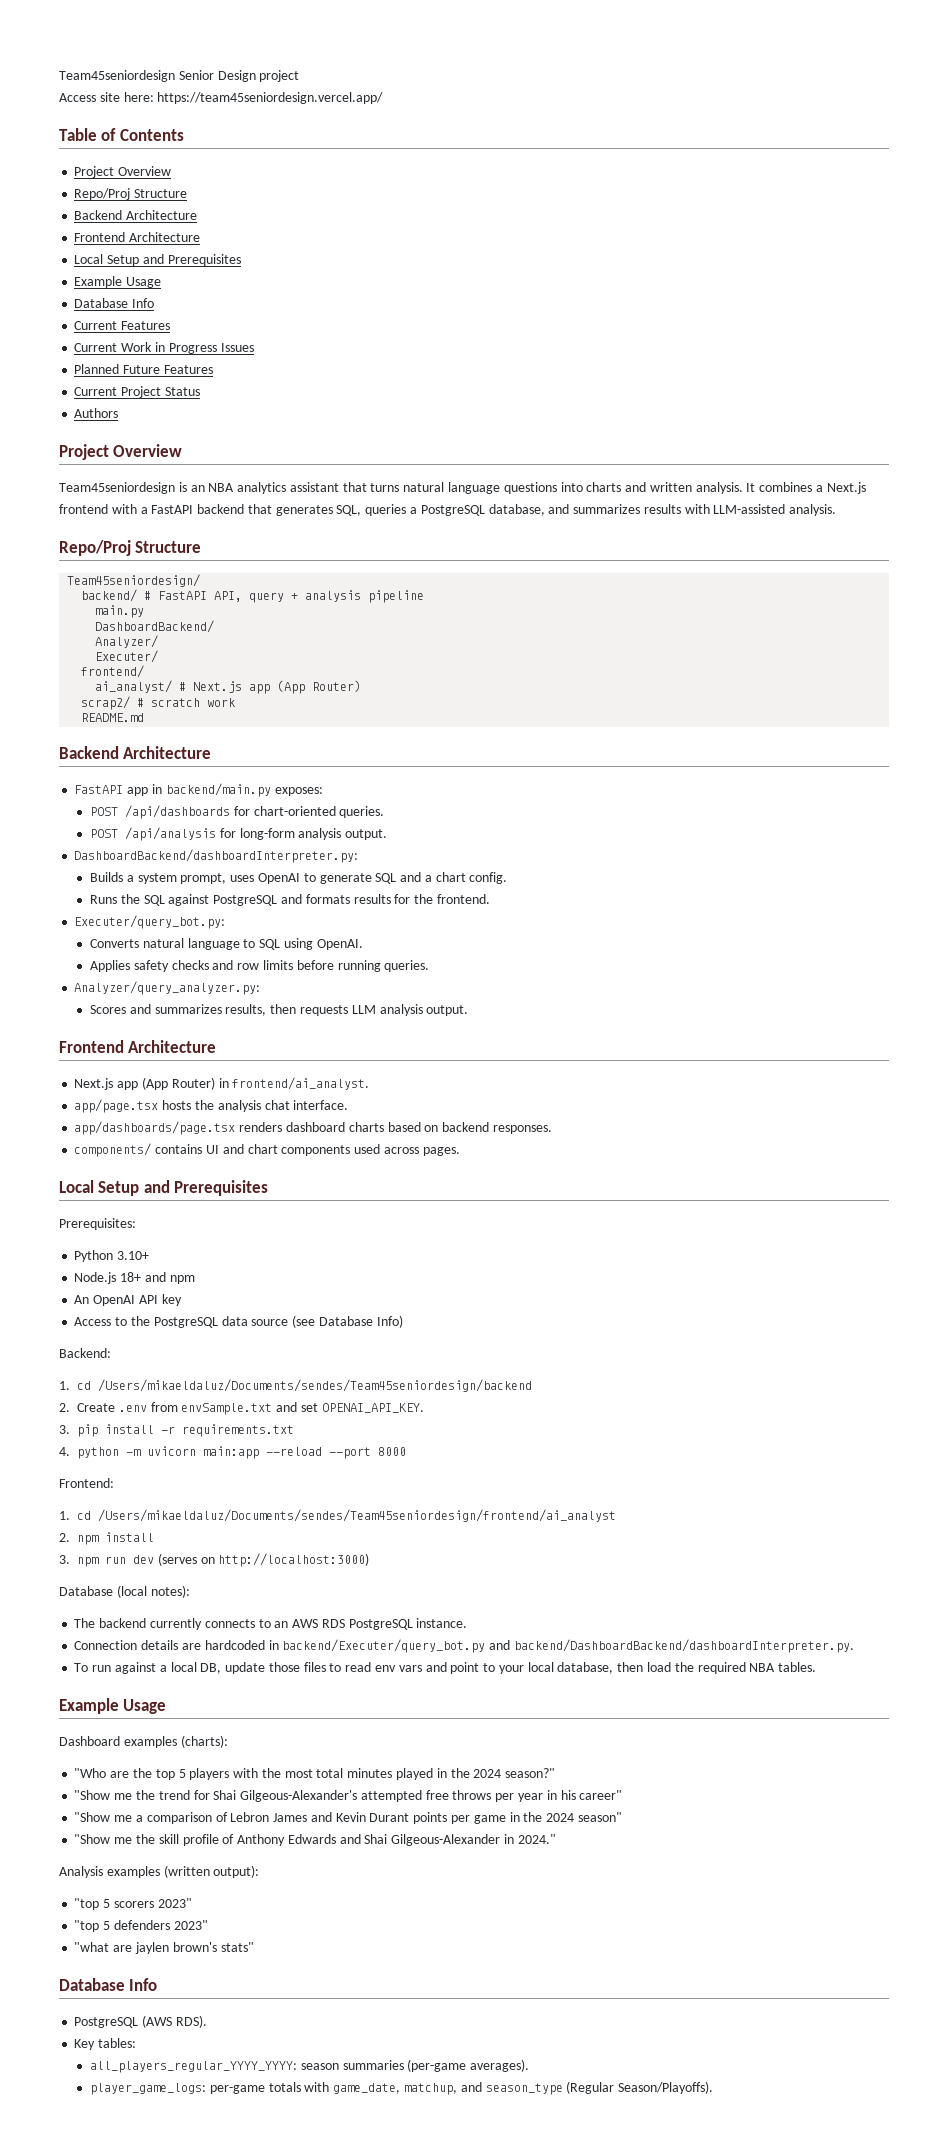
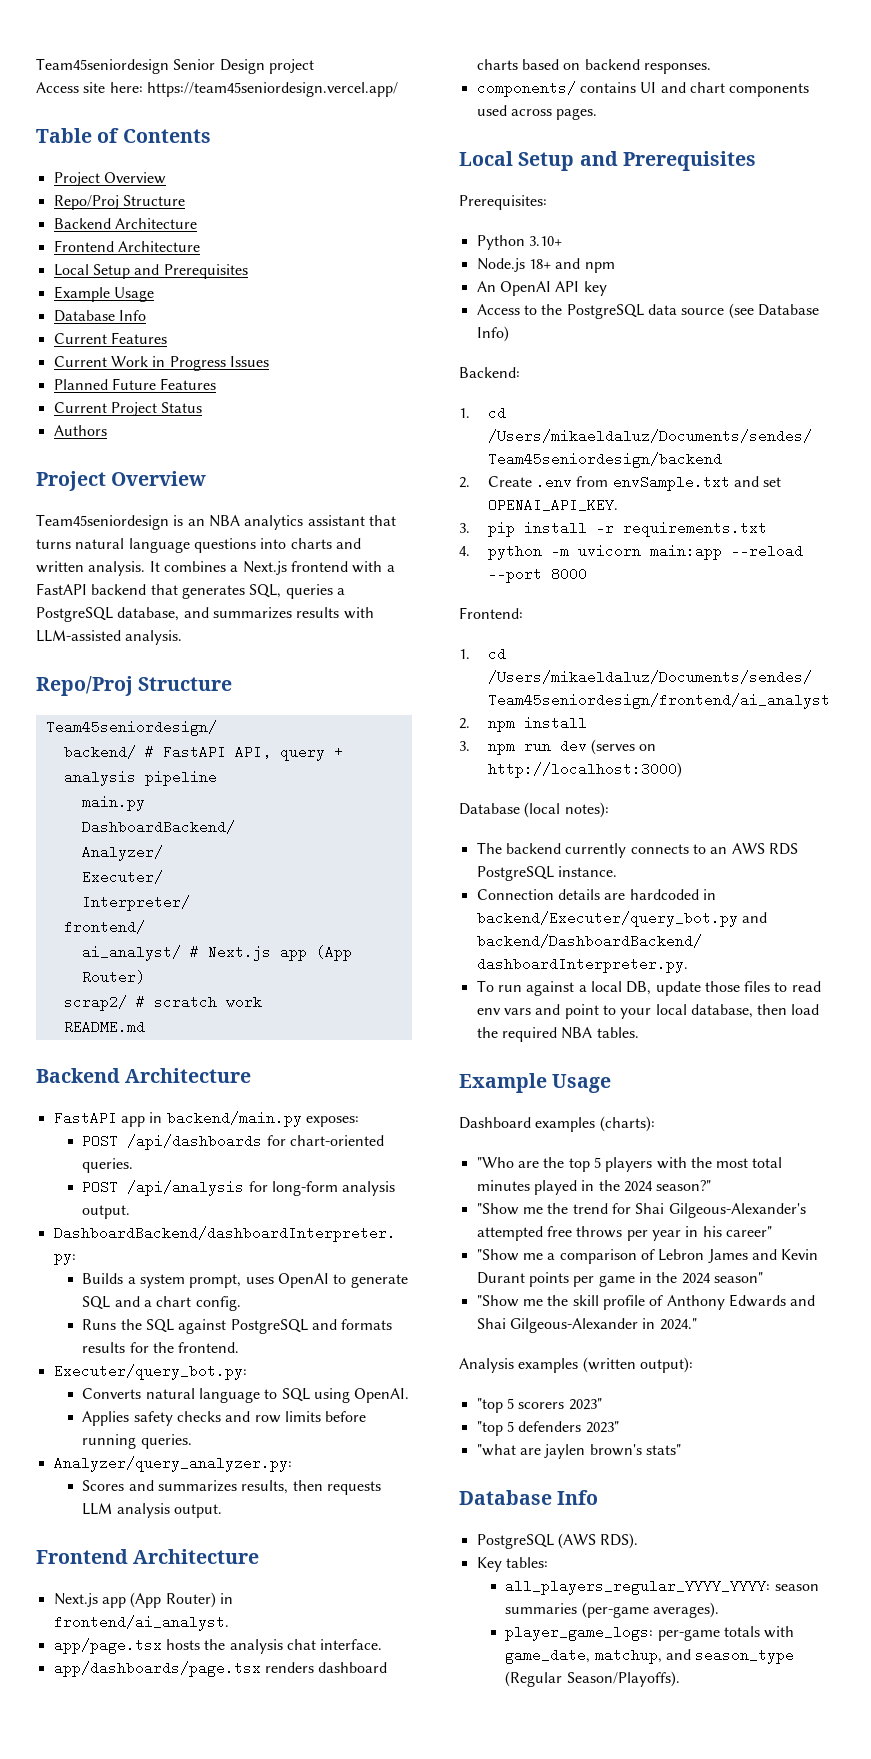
+ Interpreter/

